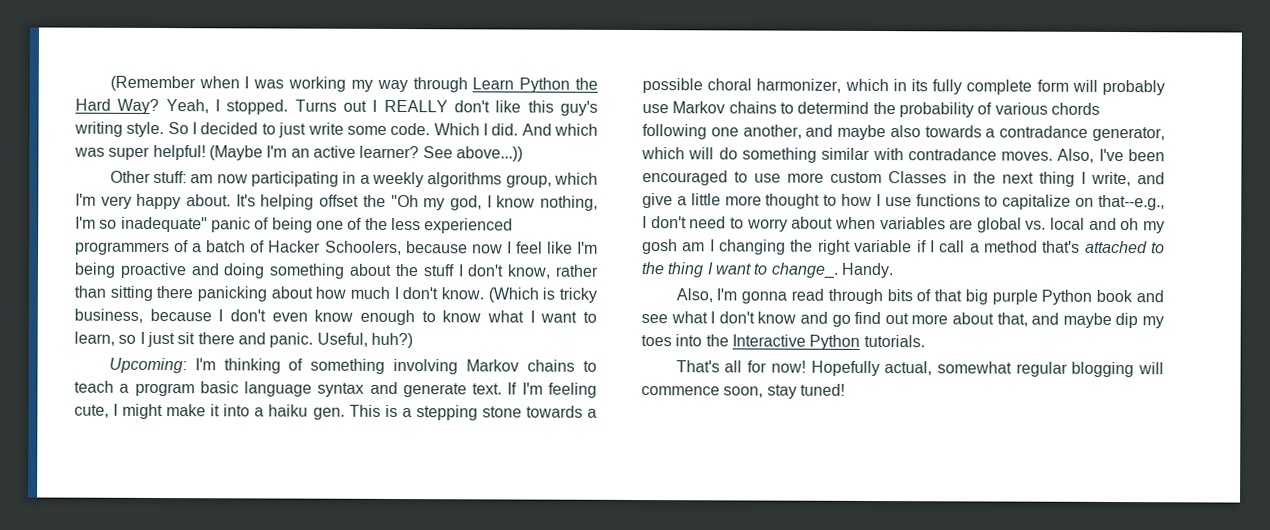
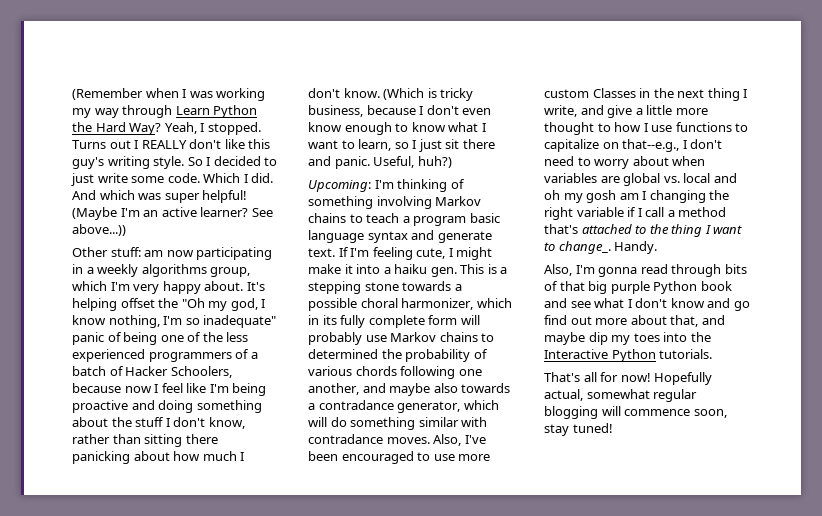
- This is a stepping stone towards a possible choral harmonizer, which in its fully complete form will probably use Markov chains to determind the probability of various chords following one another, and maybe also towards a contradance generator, which will do something similar with contradance moves.
+ This is a stepping stone towards a possible choral harmonizer, which in its fully complete form will probably use Markov chains to determined the probability of various chords following one another, and maybe also towards a contradance generator, which will do something similar with contradance moves.

